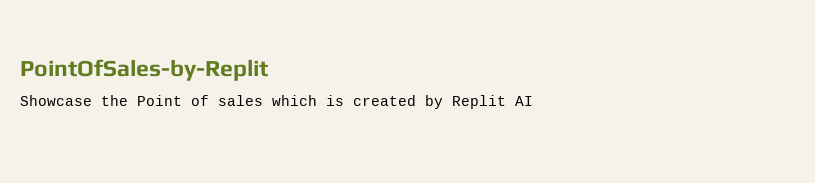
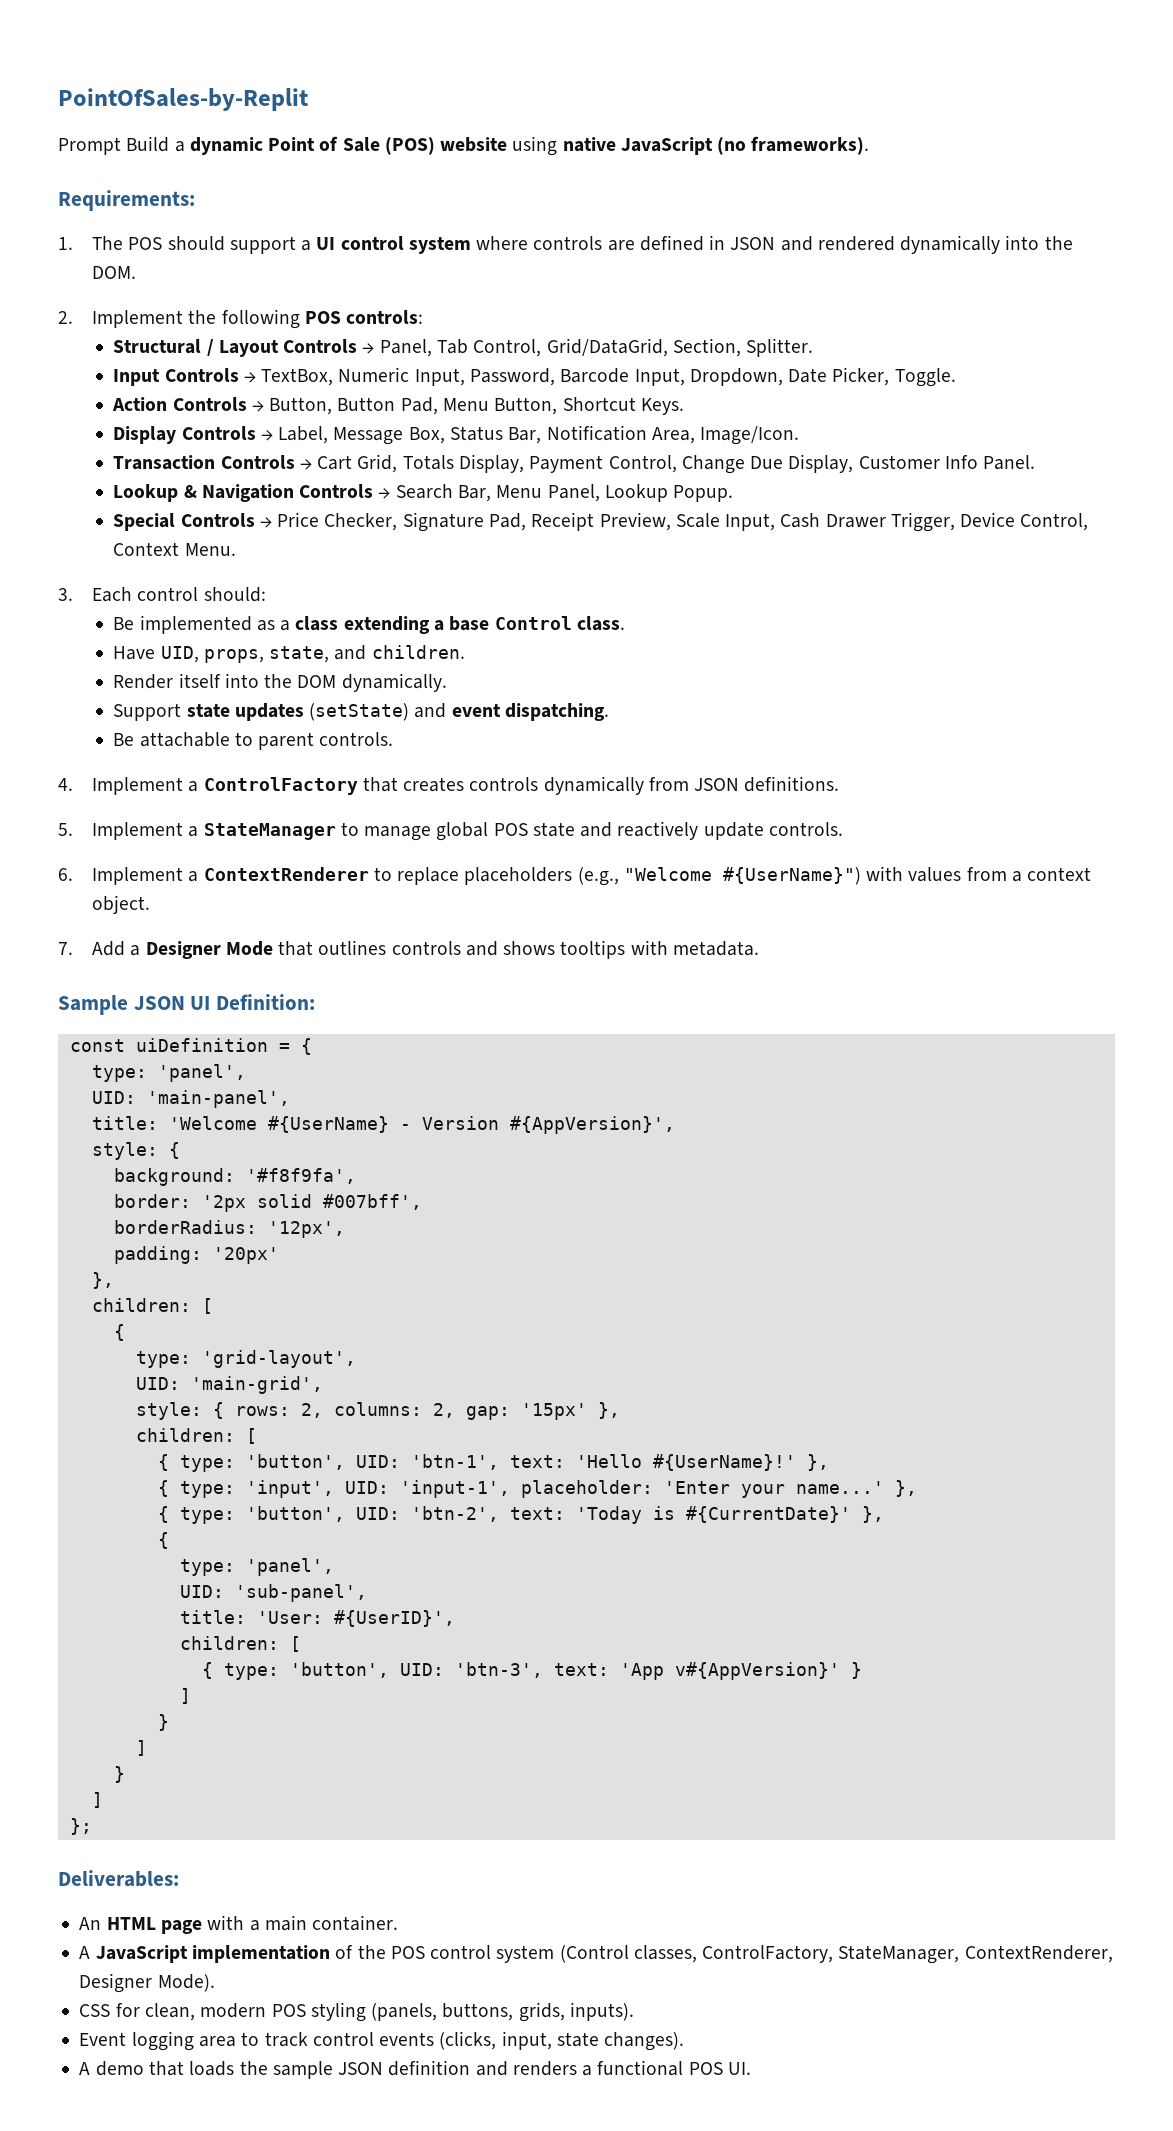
- Showcase the Point of sales which is created by Replit AI
+ Prompt Build a dynamic Point of Sale (POS) website using native JavaScript (no frameworks).
+ Requirements:
+ 1. The POS should support a UI control system where controls are defined in JSON and rendered dynamically into the DOM.
+ 2. Implement the following POS controls:
+ Structural / Layout Controls → Panel, Tab Control, Grid/DataGrid, Section, Splitter.
+ Input Controls → TextBox, Numeric Input, Password, Barcode Input, Dropdown, Date Picker, Toggle.
+ Action Controls → Button, Button Pad, Menu Button, Shortcut Keys.
+ Display Controls → Label, Message Box, Status Bar, Notification Area, Image/Icon.
+ Transaction Controls → Cart Grid, Totals Display, Payment Control, Change Due Display, Customer Info Panel.
+ Lookup & Navigation Controls → Search Bar, Menu Panel, Lookup Popup.
+ Special Controls → Price Checker, Signature Pad, Receipt Preview, Scale Input, Cash Drawer Trigger, Device Control, Context Menu.
+ 3. Each control should:
+ Be implemented as a class extending a base Control class.
+ Have UID, props, state, and children.
+ Render itself into the DOM dynamically.
+ Support state updates (setState) and event dispatching.
+ Be attachable to parent controls.
+ 4. Implement a ControlFactory that creates controls dynamically from JSON definitions.
+ 5. Implement a StateManager to manage global POS state and reactively update controls.
+ 6. Implement a ContextRenderer to replace placeholders (e.g., "Welcome #{UserName}") with values from a context object.
+ 7. Add a Designer Mode that outlines controls and shows tooltips with metadata.
+ Sample JSON UI Definition:
+ const uiDefinition = {
+ type: 'panel',
+ UID: 'main-panel',
+ title: 'Welcome #{UserName} - Version #{AppVersion}',
+ style: {
+ background: '#f8f9fa',
+ border: '2px solid #007bff',
+ borderRadius: '12px',
+ padding: '20px'
+ },
+ children: [
+ {
+ type: 'grid-layout',
+ UID: 'main-grid',
+ style: { rows: 2, columns: 2, gap: '15px' },
+ children: [
+ { type: 'button', UID: 'btn-1', text: 'Hello #{UserName}!' },
+ { type: 'input', UID: 'input-1', placeholder: 'Enter your name...' },
+ { type: 'button', UID: 'btn-2', text: 'Today is #{CurrentDate}' },
+ {
+ type: 'panel',
+ UID: 'sub-panel',
+ title: 'User: #{UserID}',
+ children: [
+ { type: 'button', UID: 'btn-3', text: 'App v#{AppVersion}' }
+ ]
+ }
+ ]
+ }
+ ]
+ };
+ Deliverables:
+ An HTML page with a main container.
+ A JavaScript implementation of the POS control system (Control classes, ControlFactory, StateManager, ContextRenderer, Designer Mode).
+ CSS for clean, modern POS styling (panels, buttons, grids, inputs).
+ Event logging area to track control events (clicks, input, state changes).
+ A demo that loads the sample JSON definition and renders a functional POS UI.

